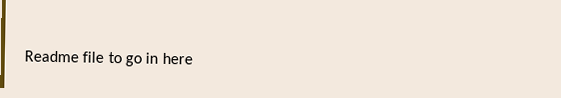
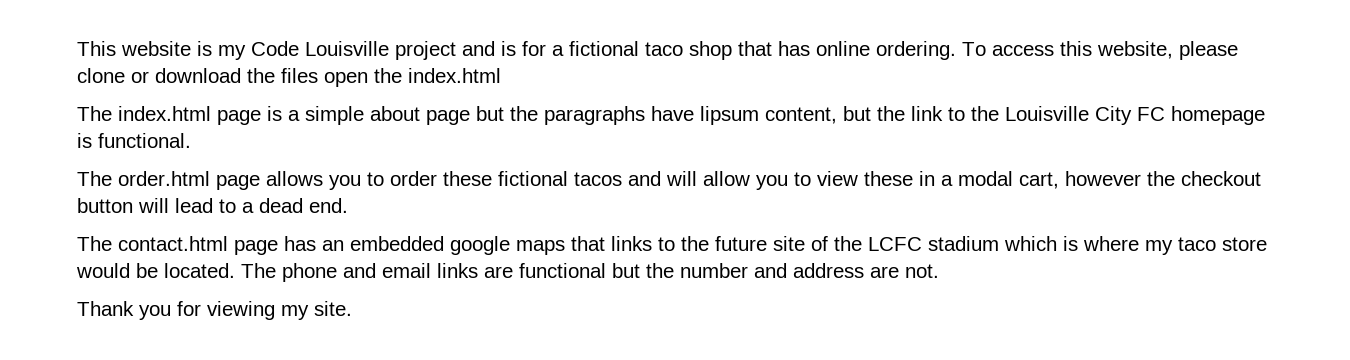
- Readme file to go in here
+ This website is my Code Louisville project and is for a fictional taco shop that has online ordering. To access this website, please clone or download the files open the index.html
+ The index.html page is a simple about page but the paragraphs have lipsum content, but the link to the Louisville City FC homepage is functional.
+ The order.html page allows you to order these fictional tacos and will allow you to view these in a modal cart, however the checkout button will lead to a dead end.
+ The contact.html page has an embedded google maps that links to the future site of the LCFC stadium which is where my taco store would be located. The phone and email links are functional but the number and address are not.
+ Thank you for viewing my site.

